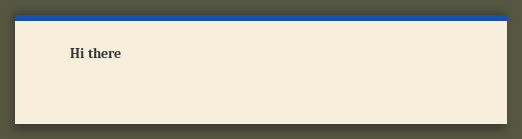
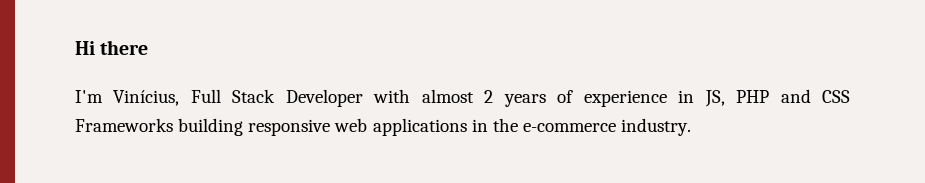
+ I'm Vinícius, Full Stack Developer with almost 2 years of experience in JS, PHP and CSS Frameworks building responsive web applications in the e-commerce industry.

